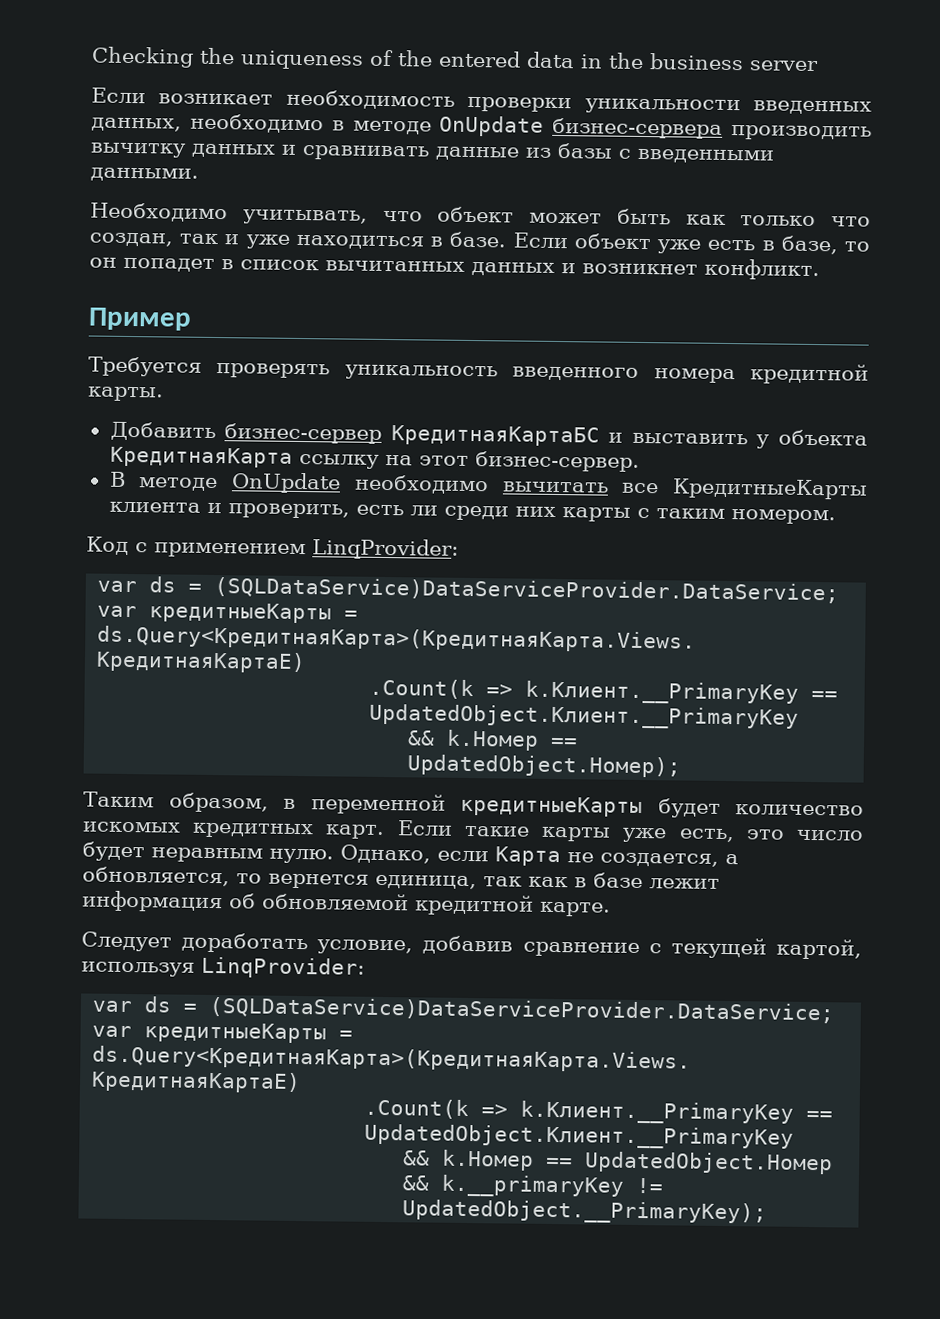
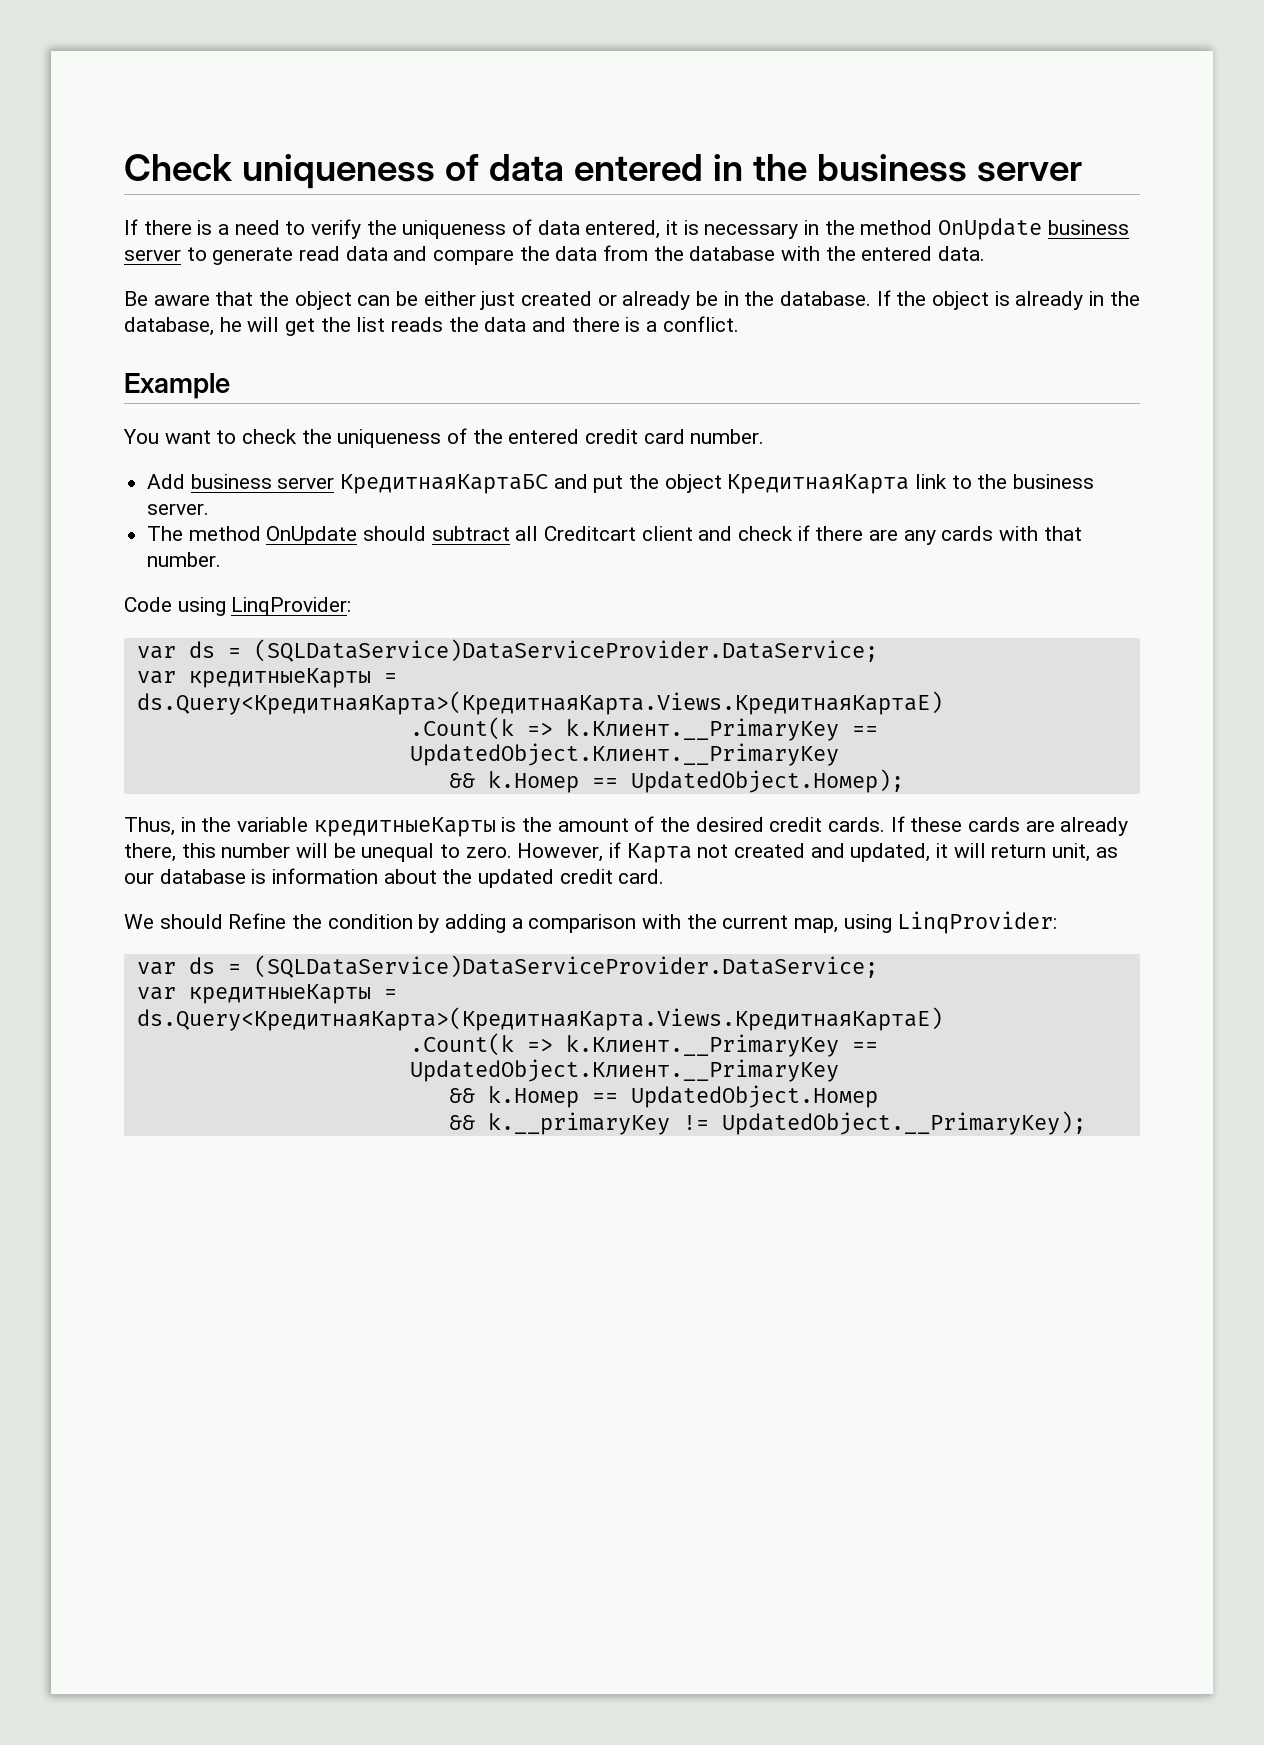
- Checking the uniqueness of the entered data in the business server
- Если возникает необходимость проверки уникальности введенных данных, необходимо в методе OnUpdate бизнес-сервера производить вычитку данных и сравнивать данные из базы с введенными данными.
- Необходимо учитывать, что объект может быть как только что создан, так и уже находиться в базе. Если объект уже есть в базе, то он попадет в список вычитанных данных и возникнет конфликт.
- Пример
- Требуется проверять уникальность введенного номера кредитной карты.
- Добавить бизнес-сервер КредитнаяКартаБС и выставить у объекта КредитнаяКарта ссылку на этот бизнес-сервер.
- В методе OnUpdate необходимо вычитать все КредитныеКарты клиента и проверить, есть ли среди них карты с таким номером.
- Код с применением LinqProvider:
+ Check uniqueness of data entered in the business server
+ If there is a need to verify the uniqueness of data entered, it is necessary in the method OnUpdate business server to generate read data and compare the data from the database with the entered data.
+ Be aware that the object can be either just created or already be in the database. If the object is already in the database, he will get the list reads the data and there is a conflict.
+ Example
+ You want to check the uniqueness of the entered credit card number.
+ Add business server КредитнаяКартаБС and put the object КредитнаяКарта link to the business server.
+ The method OnUpdate should subtract all Creditcart client and check if there are any cards with that number.
+ Code using LinqProvider:
- Таким образом, в переменной кредитныеКарты будет количество искомых кредитных карт. Если такие карты уже есть, это число будет неравным нулю. Однако, если Карта не создается, а обновляется, то вернется единица, так как в базе лежит информация об обновляемой кредитной карте.
- Следует доработать условие, добавив сравнение с текущей картой, используя LinqProvider:
+ Thus, in the variable кредитныеКарты is the amount of the desired credit cards. If these cards are already there, this number will be unequal to zero. However, if Карта not created and updated, it will return unit, as our database is information about the updated credit card.
+ We should Refine the condition by adding a comparison with the current map, using LinqProvider:

